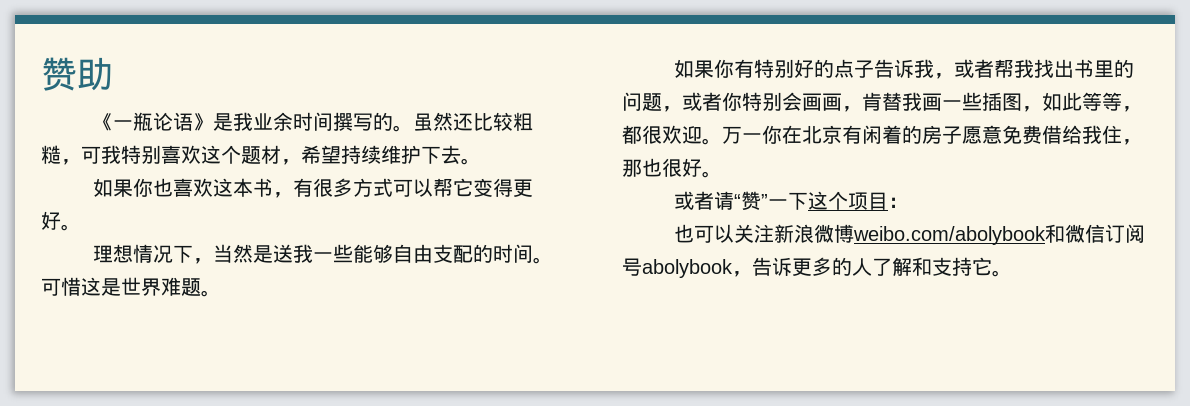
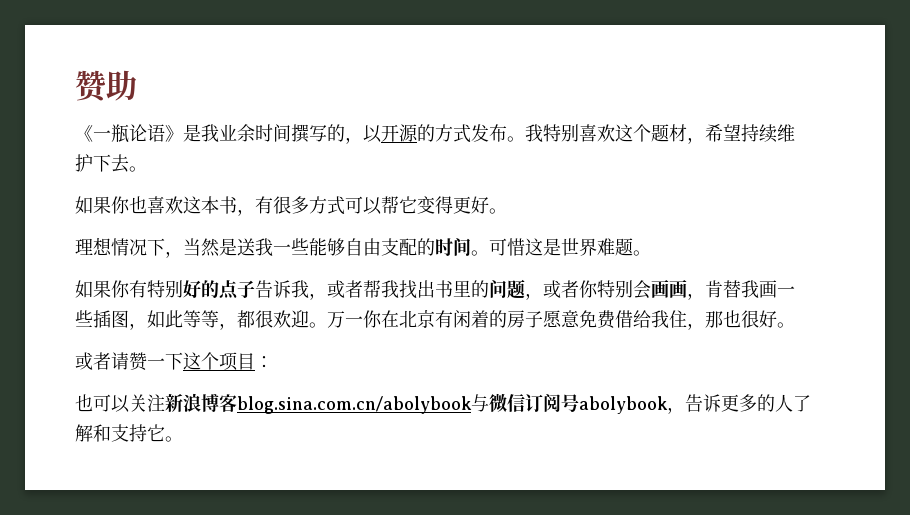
- 《一瓶论语》是我业余时间撰写的。虽然还比较粗糙，可我特别喜欢这个题材，希望持续维护下去。
+ 《一瓶论语》是我业余时间撰写的，以开源的方式发布。我特别喜欢这个题材，希望持续维护下去。
- 或者请“赞”一下这个项目：
+ 或者请赞一下这个项目：
- 也可以关注新浪微博weibo.com/abolybook和微信订阅号abolybook，告诉更多的人了解和支持它。
+ 也可以关注新浪博客blog.sina.com.cn/abolybook与微信订阅号abolybook，告诉更多的人了解和支持它。

